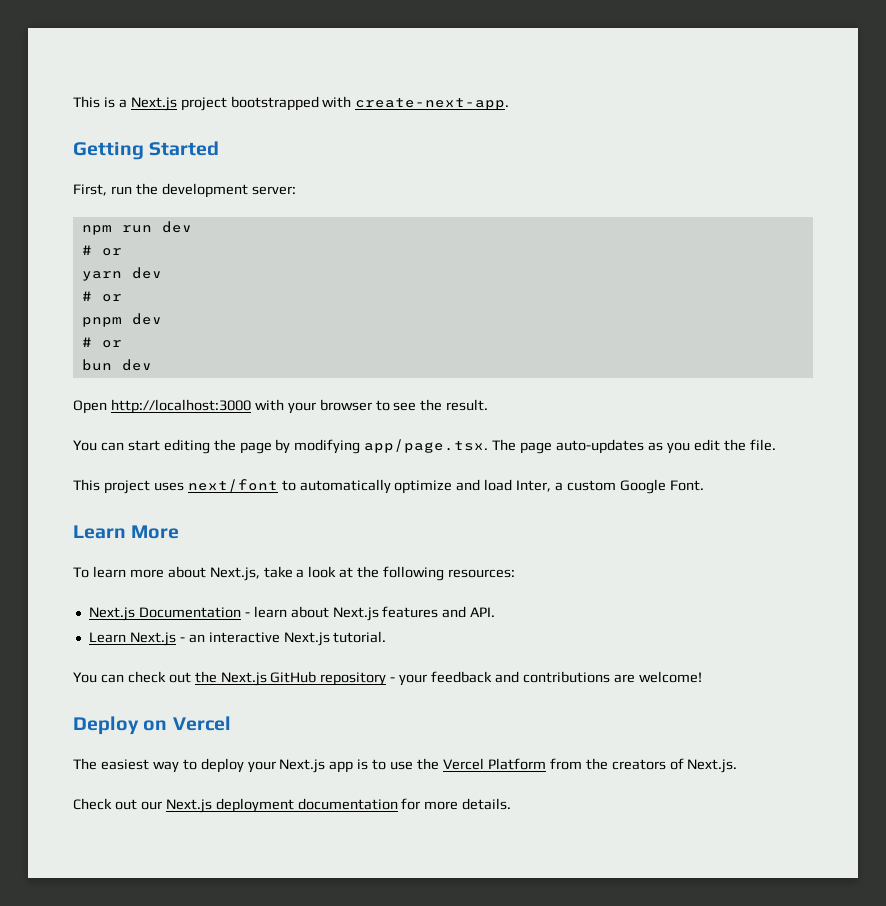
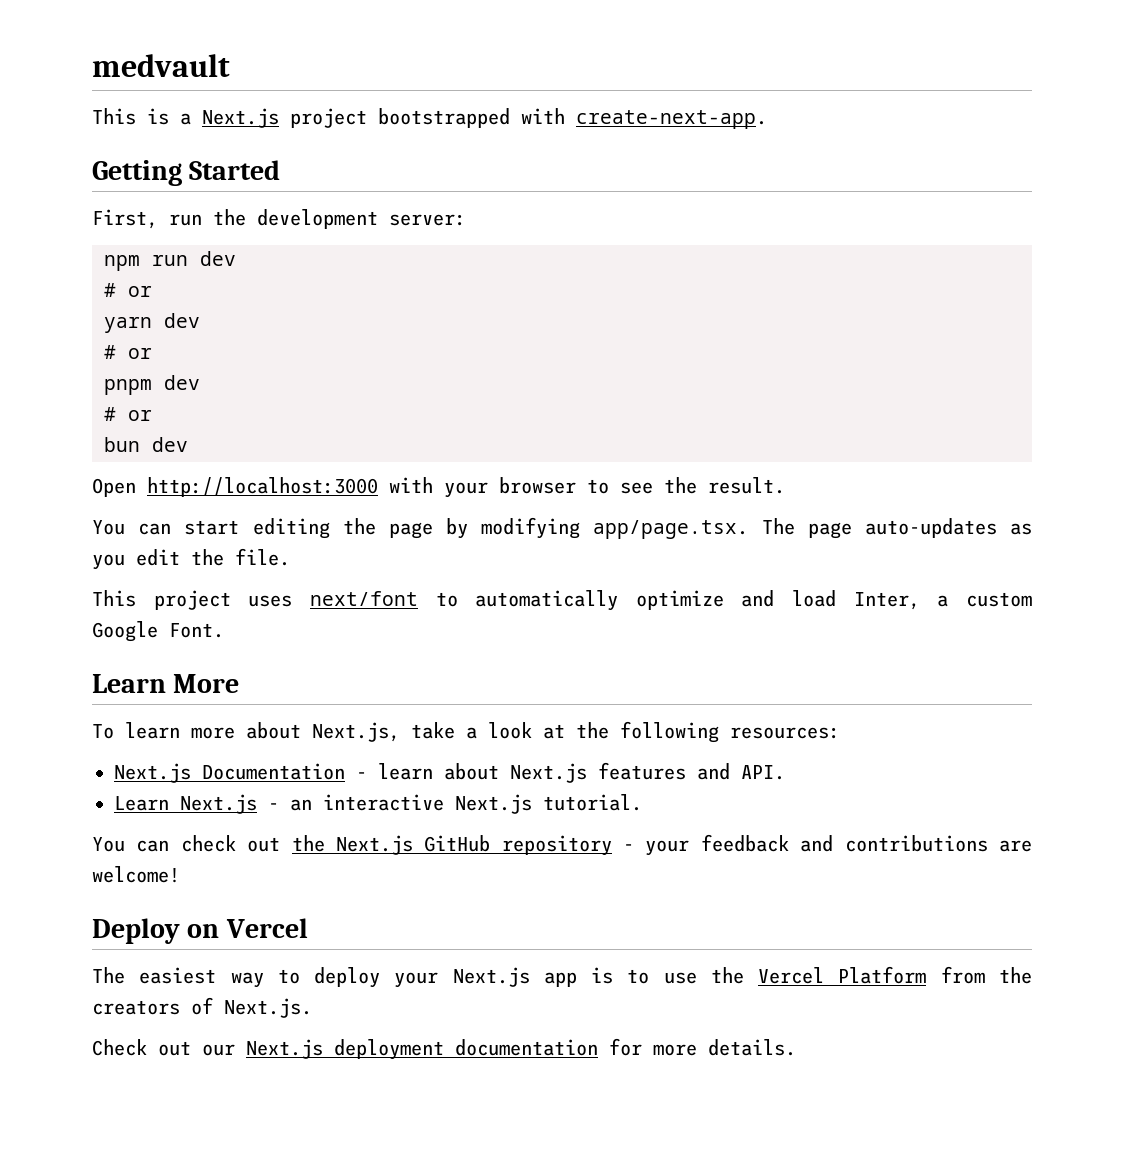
+ medvault

